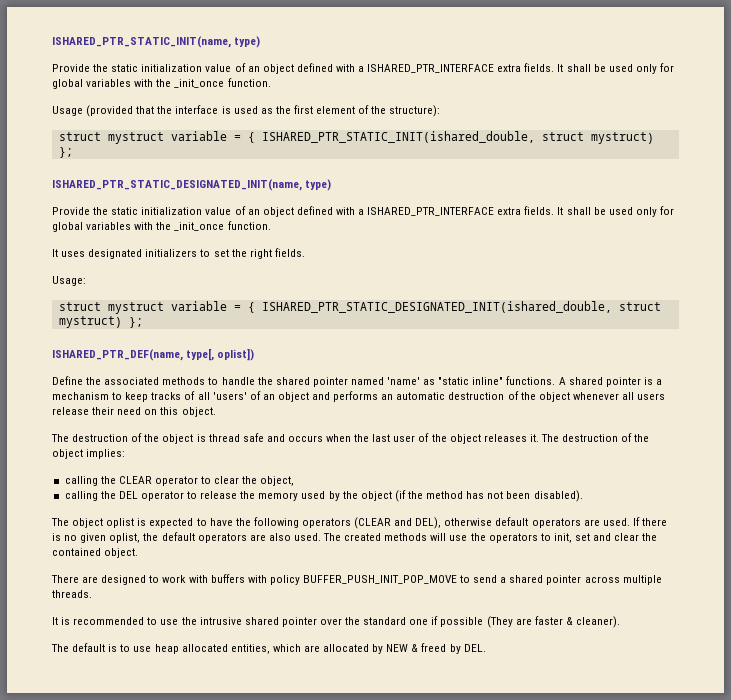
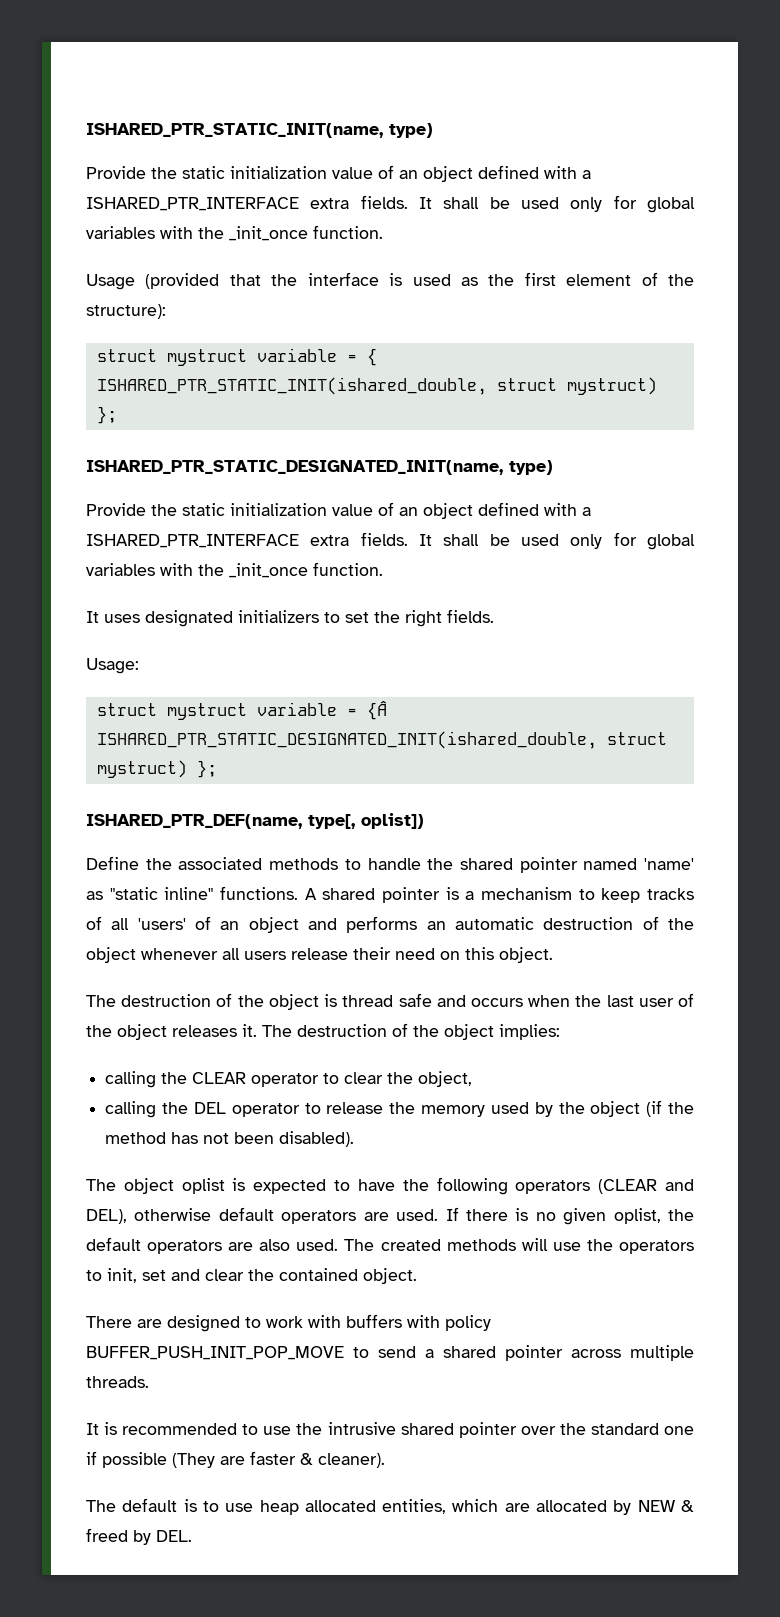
- struct mystruct variable = { ISHARED_PTR_STATIC_DESIGNATED_INIT(ishared_double, struct mystruct) };
+ struct mystruct variable = {Â ISHARED_PTR_STATIC_DESIGNATED_INIT(ishared_double, struct mystruct) };

